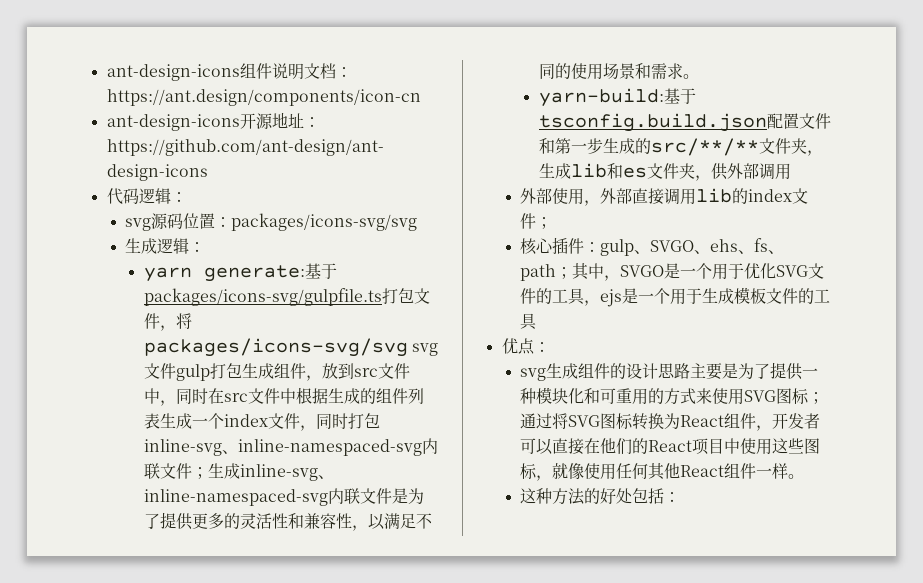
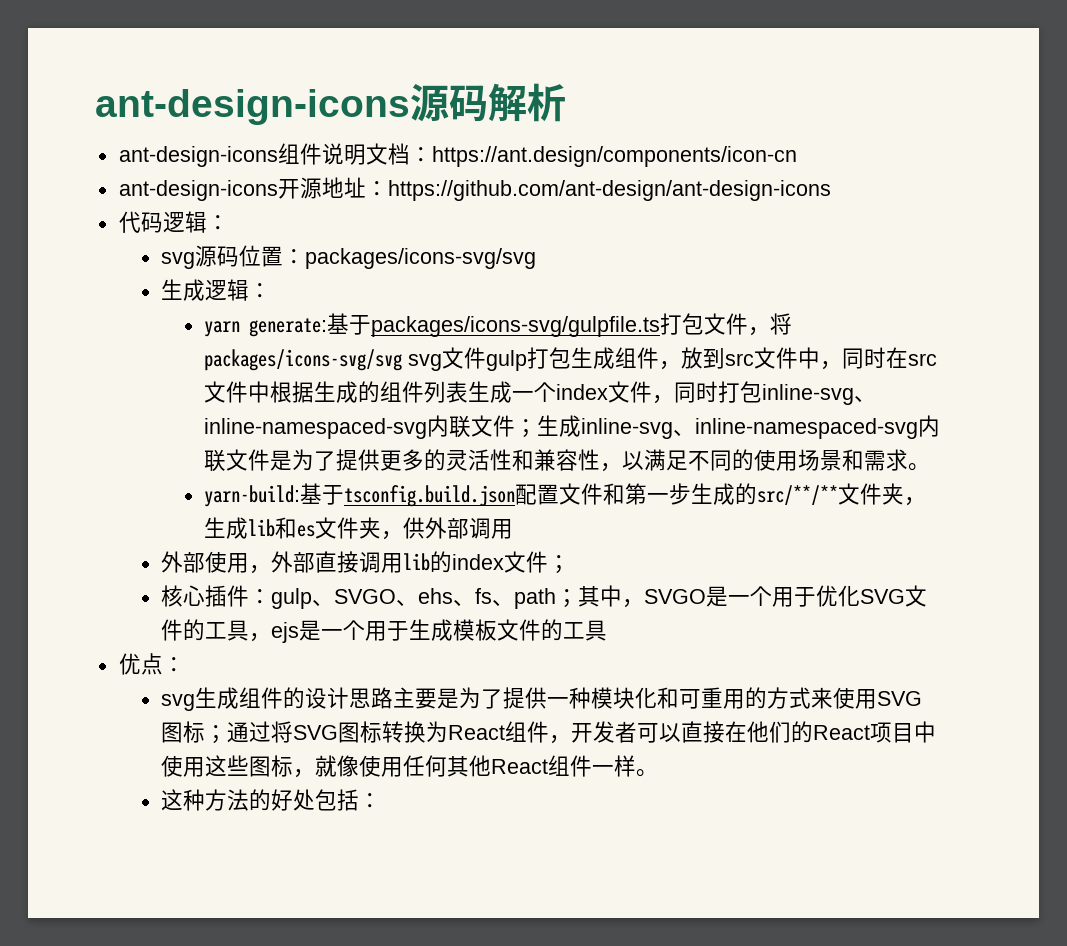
+ ant-design-icons源码解析

